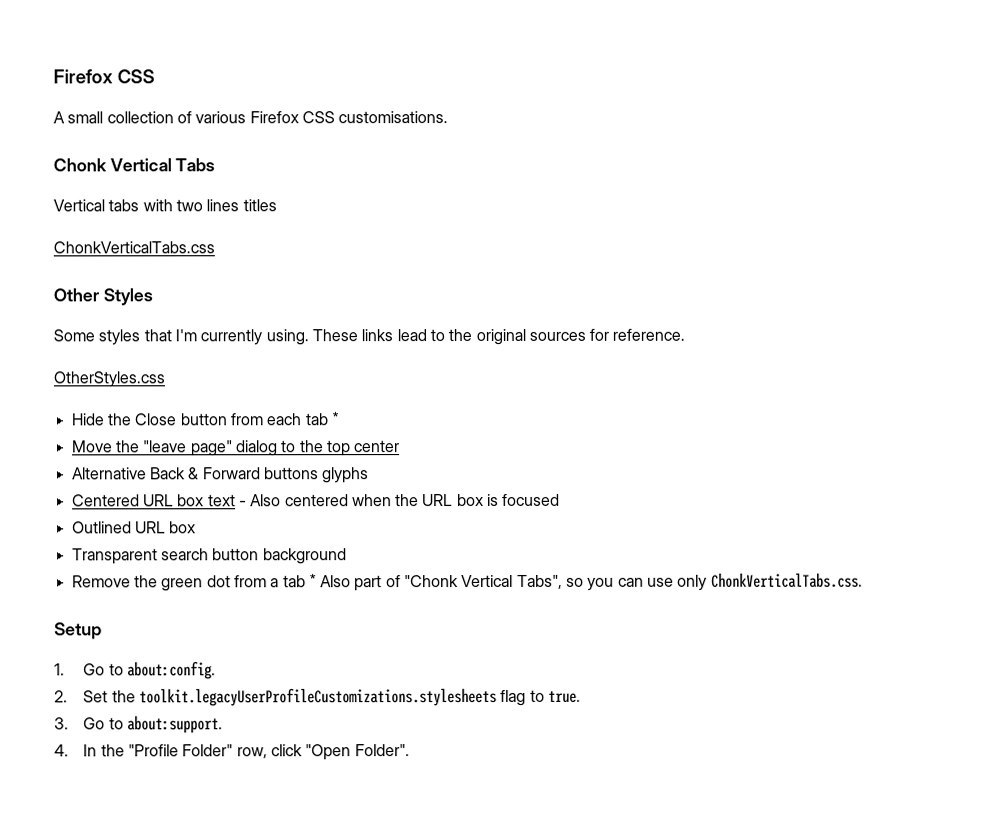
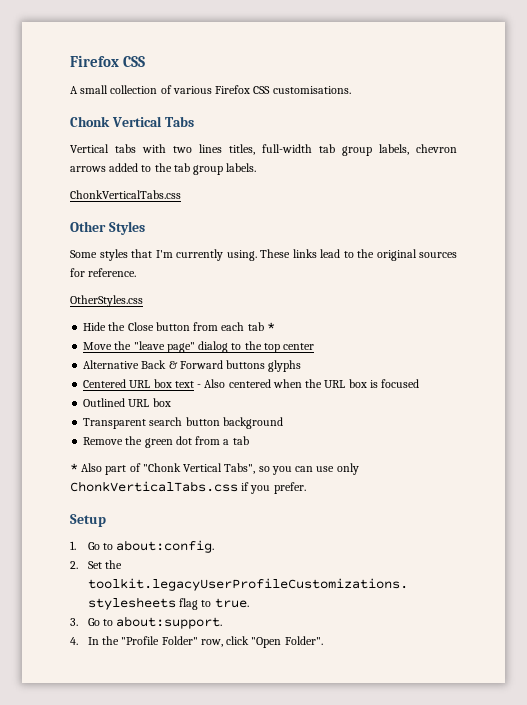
- Vertical tabs with two lines titles
+ Vertical tabs with two lines titles, full-width tab group labels, chevron arrows added to the tab group labels.
- Remove the green dot from a tab * Also part of "Chonk Vertical Tabs", so you can use only ChonkVerticalTabs.css.
+ Remove the green dot from a tab
+ * Also part of "Chonk Vertical Tabs", so you can use only ChonkVerticalTabs.css if you prefer.

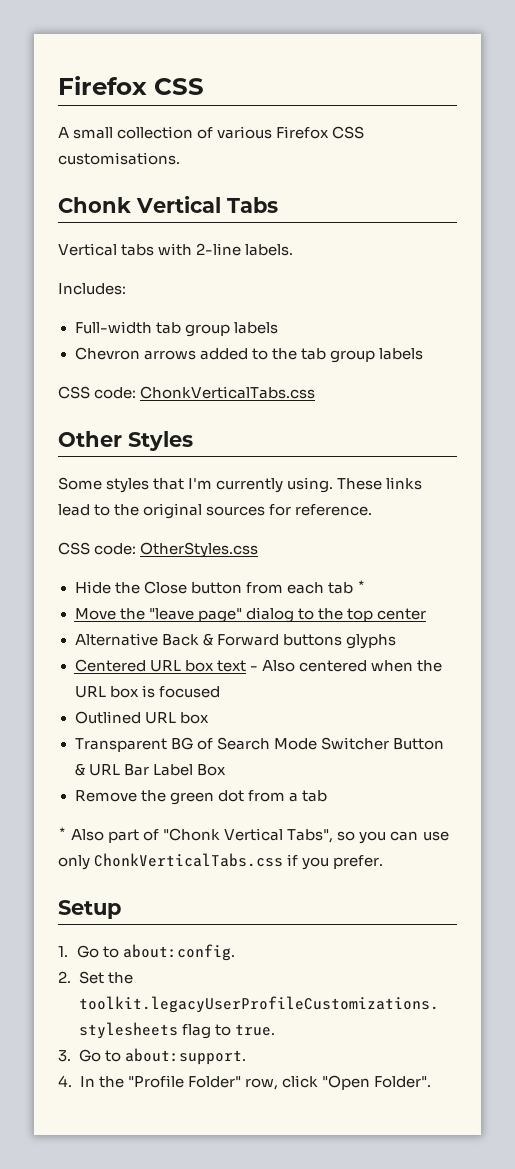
- Vertical tabs with two lines titles, full-width tab group labels, chevron arrows added to the tab group labels.
- ChonkVerticalTabs.css
+ Vertical tabs with 2-line labels.
+ Includes:
+ Full-width tab group labels
+ Chevron arrows added to the tab group labels
+ CSS code: ChonkVerticalTabs.css
- OtherStyles.css
+ CSS code: OtherStyles.css
- Transparent search button background
+ Transparent BG of Search Mode Switcher Button & URL Bar Label Box

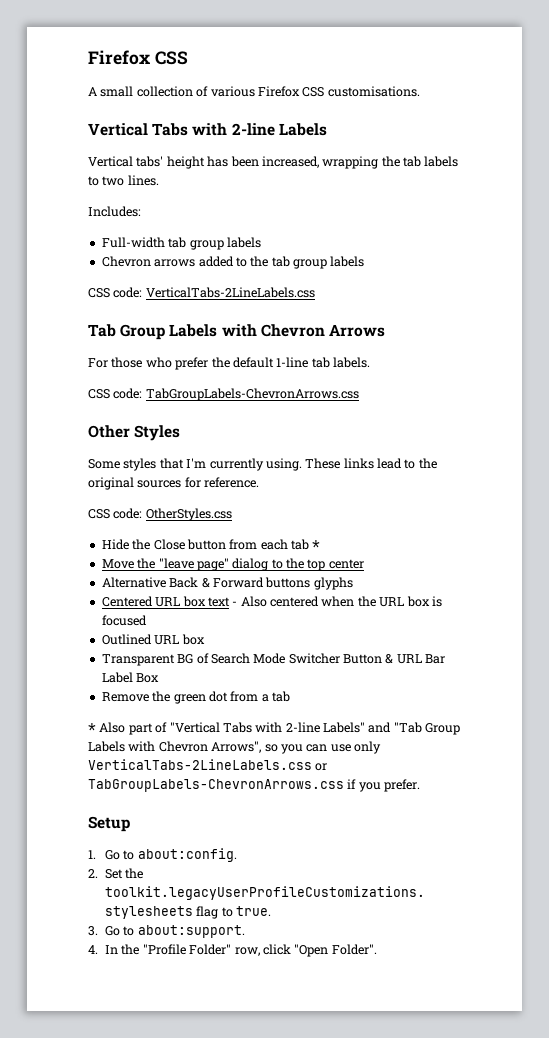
- Chonk Vertical Tabs
- Vertical tabs with 2-line labels.
+ Vertical Tabs with 2-line Labels
+ Vertical tabs' height has been increased, wrapping the tab labels to two lines.
- CSS code: ChonkVerticalTabs.css
+ CSS code: VerticalTabs-2LineLabels.css
+ Tab Group Labels with Chevron Arrows
+ For those who prefer the default 1-line tab labels.
+ CSS code: TabGroupLabels-ChevronArrows.css
- * Also part of "Chonk Vertical Tabs", so you can use only ChonkVerticalTabs.css if you prefer.
+ * Also part of "Vertical Tabs with 2-line Labels" and "Tab Group Labels with Chevron Arrows", so you can use only VerticalTabs-2LineLabels.css or TabGroupLabels-ChevronArrows.css if you prefer.

